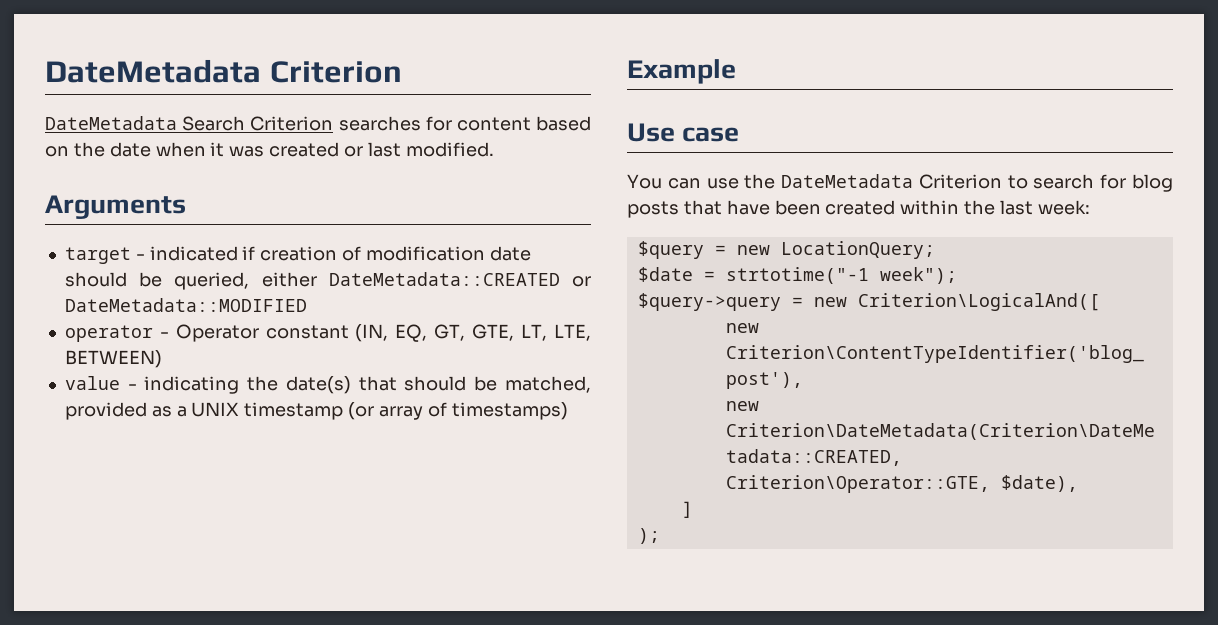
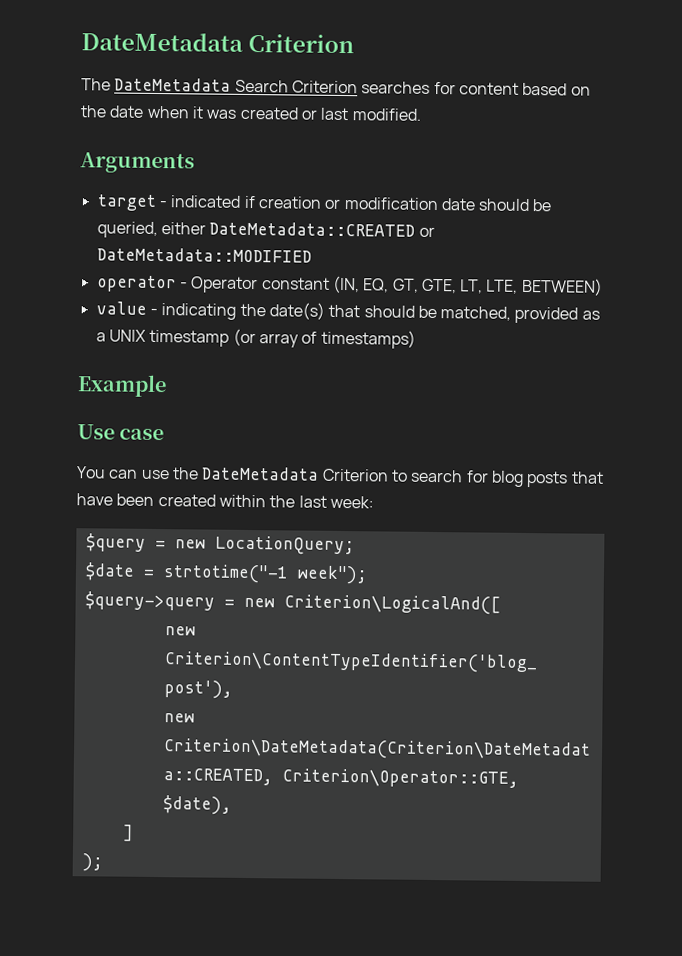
- DateMetadata Search Criterion searches for content based on the date when it was created or last modified.
+ The DateMetadata Search Criterion searches for content based on the date when it was created or last modified.
- target - indicated if creation of modification date should be queried, either DateMetadata::CREATED or DateMetadata::MODIFIED
+ target - indicated if creation or modification date should be queried, either DateMetadata::CREATED or DateMetadata::MODIFIED

